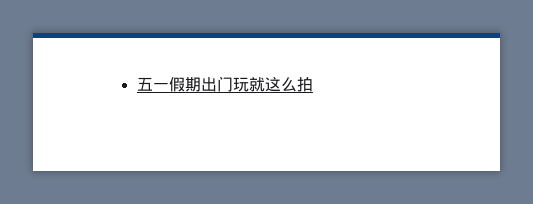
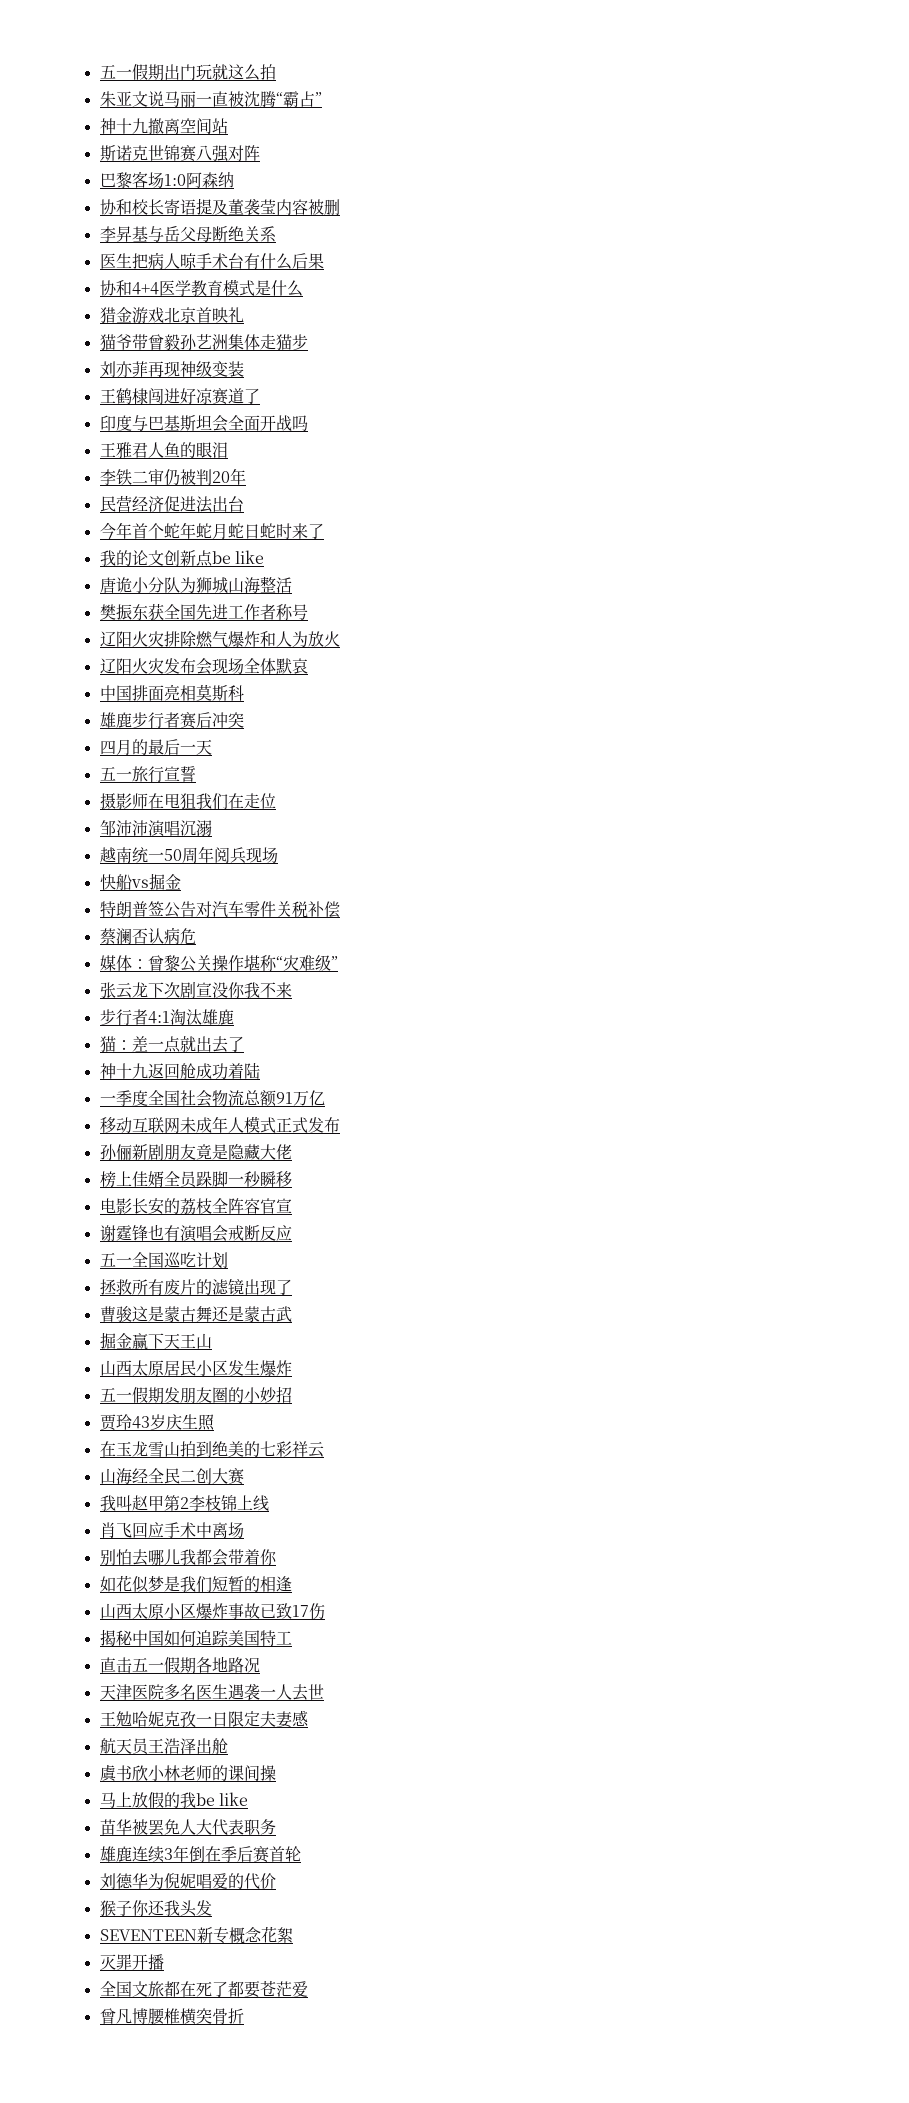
+ 朱亚文说马丽一直被沈腾“霸占”
+ 神十九撤离空间站
+ 斯诺克世锦赛八强对阵
+ 巴黎客场1:0阿森纳
+ 协和校长寄语提及董袭莹内容被删
+ 李昇基与岳父母断绝关系
+ 医生把病人晾手术台有什么后果
+ 协和4+4医学教育模式是什么
+ 猎金游戏北京首映礼
+ 猫爷带曾毅孙艺洲集体走猫步
+ 刘亦菲再现神级变装
+ 王鹤棣闯进好凉赛道了
+ 印度与巴基斯坦会全面开战吗
+ 王雅君人鱼的眼泪
+ 李铁二审仍被判20年
+ 民营经济促进法出台
+ 今年首个蛇年蛇月蛇日蛇时来了
+ 我的论文创新点be like
+ 唐诡小分队为狮城山海整活
+ 樊振东获全国先进工作者称号
+ 辽阳火灾排除燃气爆炸和人为放火
+ 辽阳火灾发布会现场全体默哀
+ 中国排面亮相莫斯科
+ 雄鹿步行者赛后冲突
+ 四月的最后一天
+ 五一旅行宣誓
+ 摄影师在甩狙我们在走位
+ 邹沛沛演唱沉溺
+ 越南统一50周年阅兵现场
+ 快船vs掘金
+ 特朗普签公告对汽车零件关税补偿
+ 蔡澜否认病危
+ 媒体：曾黎公关操作堪称“灾难级”
+ 张云龙下次剧宣没你我不来
+ 步行者4:1淘汰雄鹿
+ 猫：差一点就出去了
+ 神十九返回舱成功着陆
+ 一季度全国社会物流总额91万亿
+ 移动互联网未成年人模式正式发布
+ 孙俪新剧朋友竟是隐藏大佬
+ 榜上佳婿全员跺脚一秒瞬移
+ 电影长安的荔枝全阵容官宣
+ 谢霆锋也有演唱会戒断反应
+ 五一全国巡吃计划
+ 拯救所有废片的滤镜出现了
+ 曹骏这是蒙古舞还是蒙古武
+ 掘金赢下天王山
+ 山西太原居民小区发生爆炸
+ 五一假期发朋友圈的小妙招
+ 贾玲43岁庆生照
+ 在玉龙雪山拍到绝美的七彩祥云
+ 山海经全民二创大赛
+ 我叫赵甲第2李枝锦上线
+ 肖飞回应手术中离场
+ 别怕去哪儿我都会带着你
+ 如花似梦是我们短暂的相逢
+ 山西太原小区爆炸事故已致17伤
+ 揭秘中国如何追踪美国特工
+ 直击五一假期各地路况
+ 天津医院多名医生遇袭一人去世
+ 王勉哈妮克孜一日限定夫妻感
+ 航天员王浩泽出舱
+ 虞书欣小林老师的课间操
+ 马上放假的我be like
+ 苗华被罢免人大代表职务
+ 雄鹿连续3年倒在季后赛首轮
+ 刘德华为倪妮唱爱的代价
+ 猴子你还我头发
+ SEVENTEEN新专概念花絮
+ 灭罪开播
+ 全国文旅都在死了都要苍茫爱
+ 曾凡博腰椎横突骨折

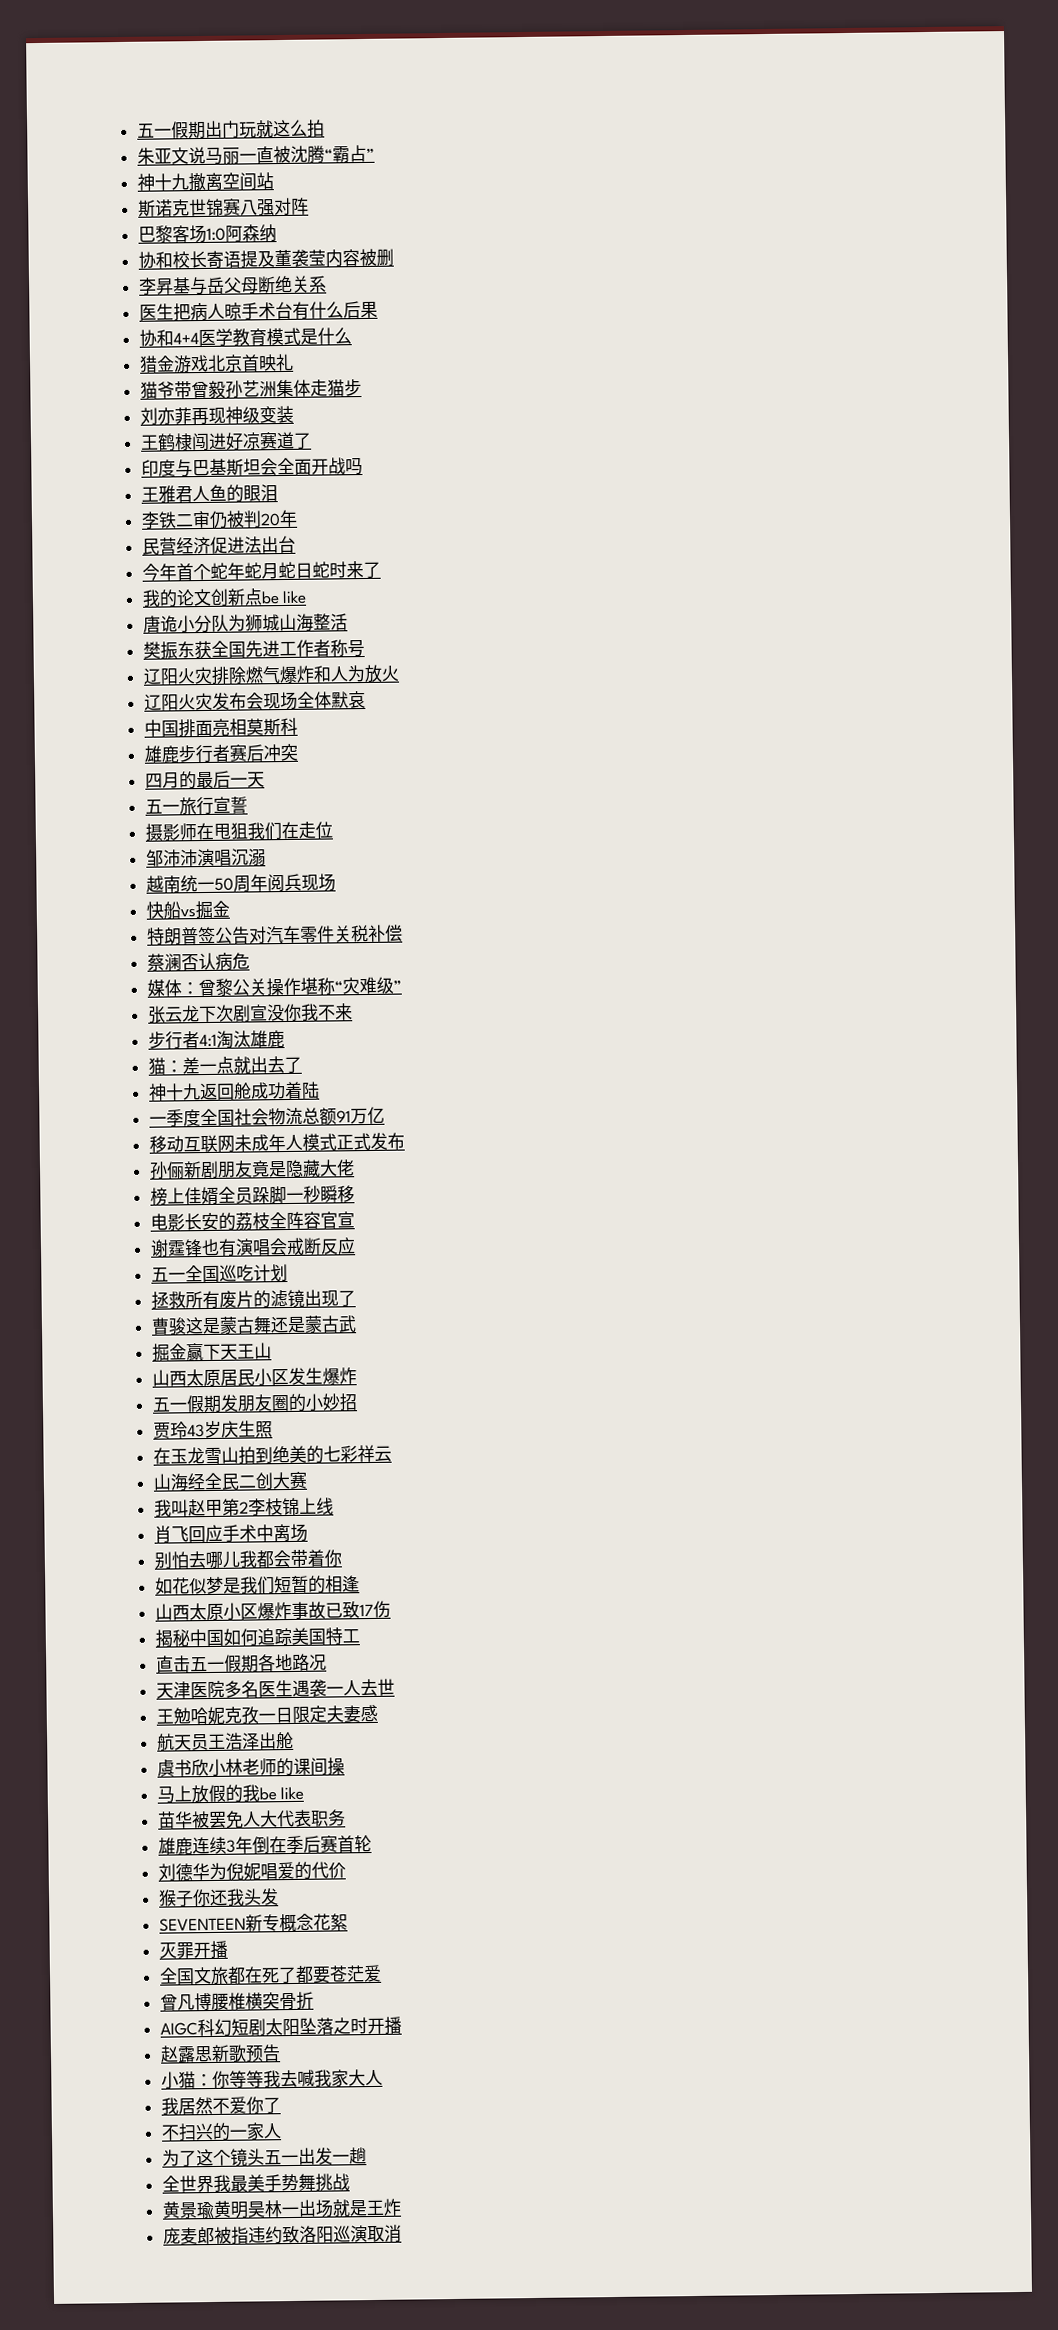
+ AIGC科幻短剧太阳坠落之时开播
+ 赵露思新歌预告
+ 小猫：你等等我去喊我家大人
+ 我居然不爱你了
+ 不扫兴的一家人
+ 为了这个镜头五一出发一趟
+ 全世界我最美手势舞挑战
+ 黄景瑜黄明昊林一出场就是王炸
+ 庞麦郎被指违约致洛阳巡演取消

